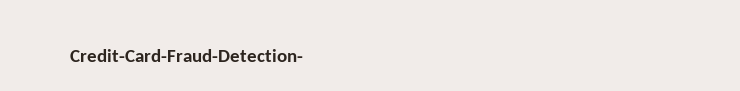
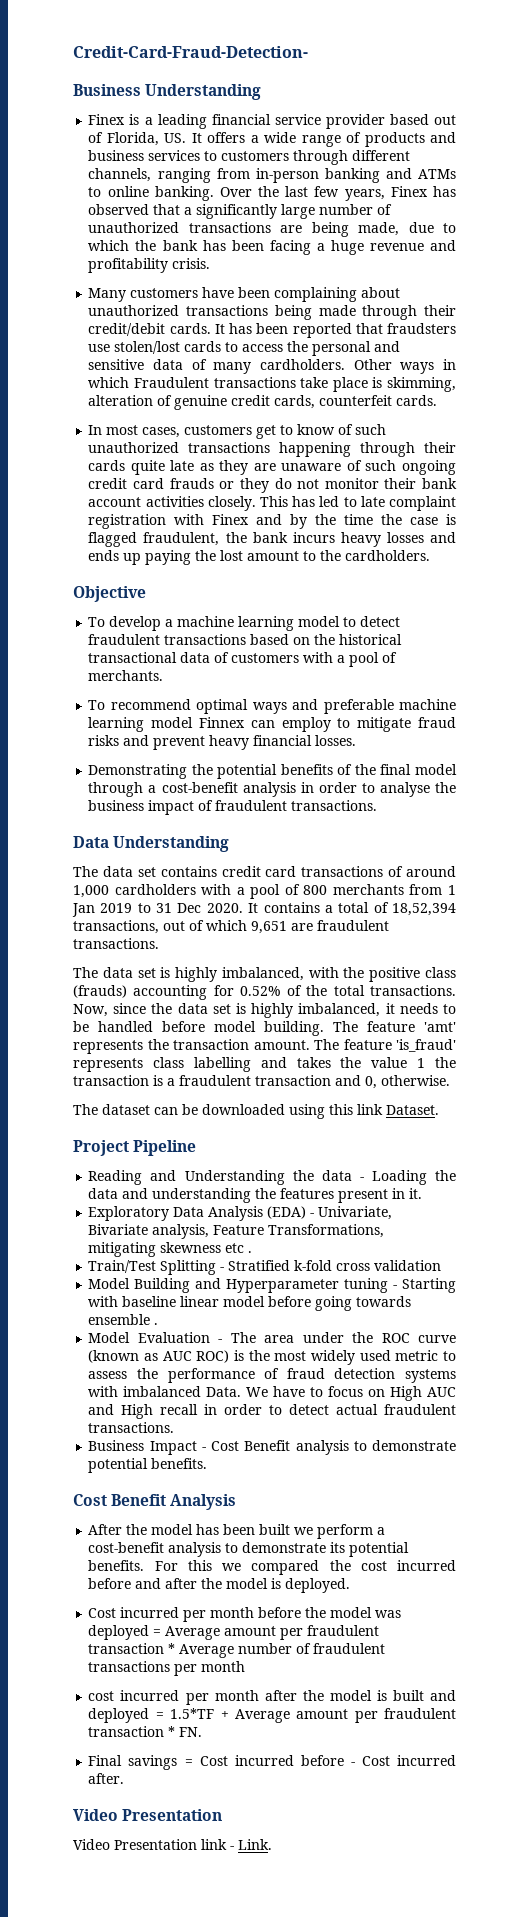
+ Business Understanding
+ Finex is a leading financial service provider based out of Florida, US. It offers a wide range of products and business services to customers through different channels, ranging from in-person banking and ATMs to online banking. Over the last few years, Finex has observed that a significantly large number of unauthorized transactions are being made, due to which the bank has been facing a huge revenue and profitability crisis.
+ Many customers have been complaining about unauthorized transactions being made through their credit/debit cards. It has been reported that fraudsters use stolen/lost cards to access the personal and sensitive data of many cardholders. Other ways in which Fraudulent transactions take place is skimming, alteration of genuine credit cards, counterfeit cards.
+ In most cases, customers get to know of such unauthorized transactions happening through their cards quite late as they are unaware of such ongoing credit card frauds or they do not monitor their bank account activities closely. This has led to late complaint registration with Finex and by the time the case is flagged fraudulent, the bank incurs heavy losses and ends up paying the lost amount to the cardholders.
+ Objective
+ To develop a machine learning model to detect fraudulent transactions based on the historical transactional data of customers with a pool of merchants.
+ To recommend optimal ways and preferable machine learning model Finnex can employ to mitigate fraud risks and prevent heavy financial losses.
+ Demonstrating the potential benefits of the final model through a cost-benefit analysis in order to analyse the business impact of fraudulent transactions.
+ Data Understanding
+ The data set contains credit card transactions of around 1,000 cardholders with a pool of 800 merchants from 1 Jan 2019 to 31 Dec 2020. It contains a total of 18,52,394 transactions, out of which 9,651 are fraudulent transactions.
+ The data set is highly imbalanced, with the positive class (frauds) accounting for 0.52% of the total transactions. Now, since the data set is highly imbalanced, it needs to be handled before model building. The feature 'amt' represents the transaction amount. The feature 'is_fraud' represents class labelling and takes the value 1 the transaction is a fraudulent transaction and 0, otherwise.
+ The dataset can be downloaded using this link Dataset.
+ Project Pipeline
+ Reading and Understanding the data - Loading the data and understanding the features present in it.
+ Exploratory Data Analysis (EDA) - Univariate, Bivariate analysis, Feature Transformations, mitigating skewness etc .
+ Train/Test Splitting - Stratified k-fold cross validation
+ Model Building and Hyperparameter tuning - Starting with baseline linear model before going towards ensemble .
+ Model Evaluation - The area under the ROC curve (known as AUC ROC) is the most widely used metric to assess the performance of fraud detection systems with imbalanced Data. We have to focus on High AUC and High recall in order to detect actual fraudulent transactions.
+ Business Impact - Cost Benefit analysis to demonstrate potential benefits.
+ Cost Benefit Analysis
+ After the model has been built we perform a cost-benefit analysis to demonstrate its potential benefits. For this we compared the cost incurred before and after the model is deployed.
+ Cost incurred per month before the model was deployed = Average amount per fraudulent transaction * Average number of fraudulent transactions per month
+ cost incurred per month after the model is built and deployed = 1.5*TF + Average amount per fraudulent transaction * FN.
+ Final savings = Cost incurred before - Cost incurred after.
+ Video Presentation
+ Video Presentation link - Link.

